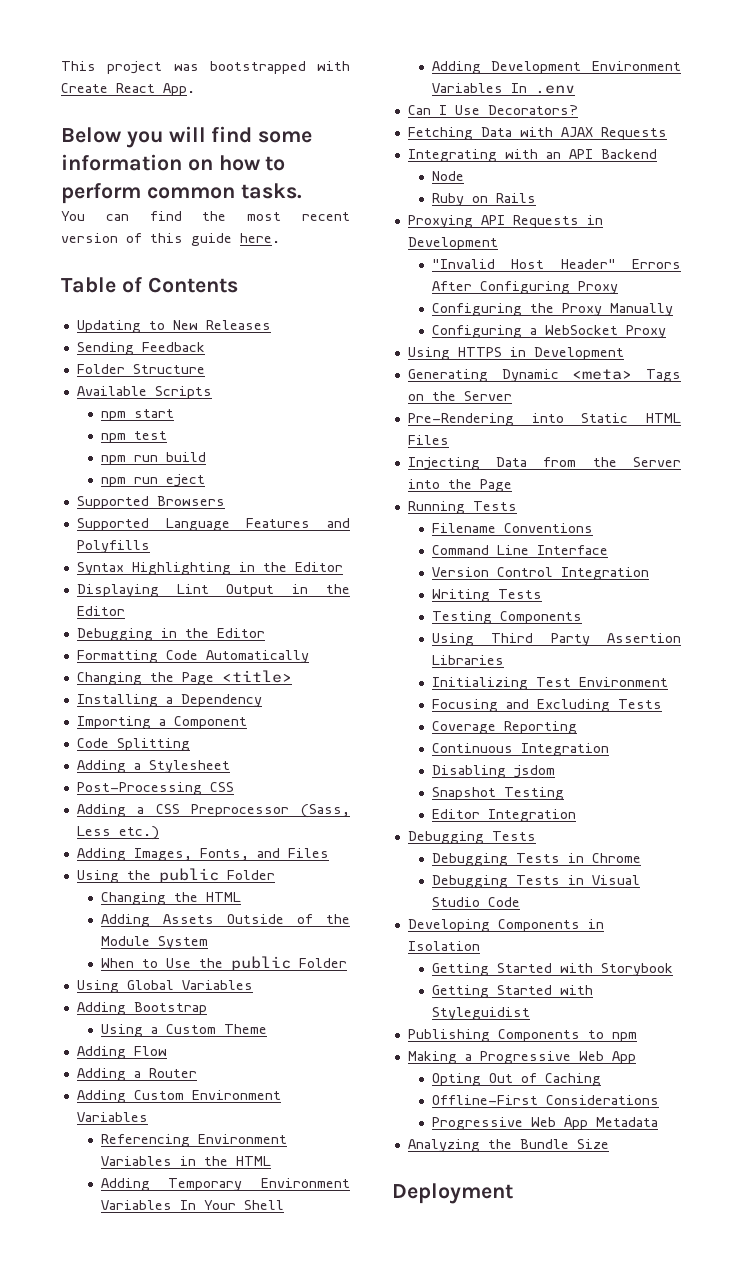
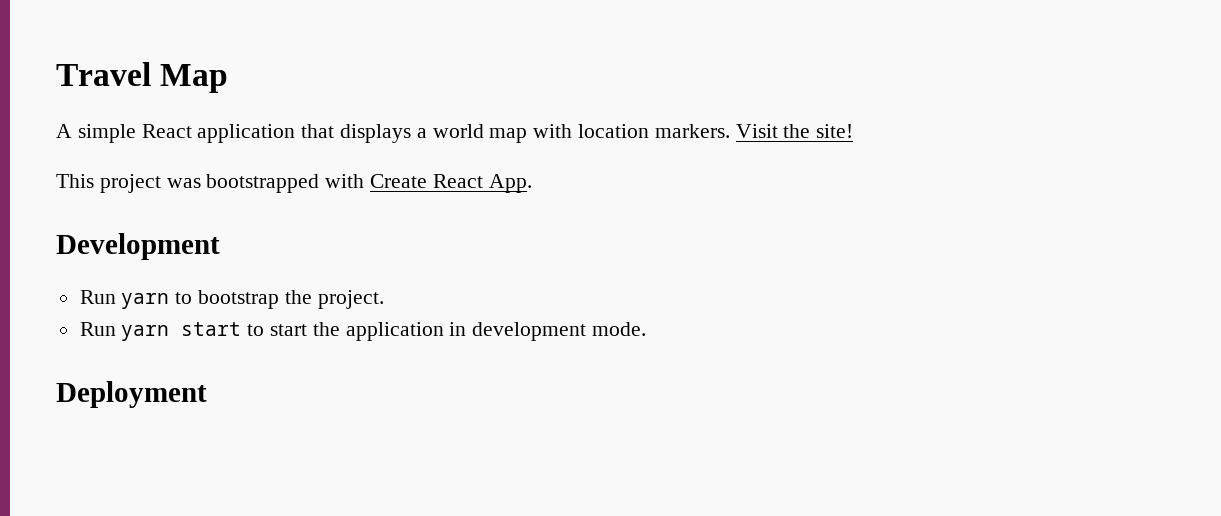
+ Travel Map
+ A simple React application that displays a world map with location markers. Visit the site!
- Below you will find some information on how to perform common tasks.
- You can find the most recent version of this guide here.
- Table of Contents
- Updating to New Releases
- Sending Feedback
- Folder Structure
- Available Scripts
- npm start
- npm test
- npm run build
- npm run eject
- Supported Browsers
- Supported Language Features and Polyfills
- Syntax Highlighting in the Editor
- Displaying Lint Output in the Editor
- Debugging in the Editor
- Formatting Code Automatically
- Changing the Page <title>
- Installing a Dependency
- Importing a Component
- Code Splitting
- Adding a Stylesheet
- Post-Processing CSS
- Adding a CSS Preprocessor (Sass, Less etc.)
- Adding Images, Fonts, and Files
- Using the public Folder
- Changing the HTML
- Adding Assets Outside of the Module System
- When to Use the public Folder
- Using Global Variables
- Adding Bootstrap
- Using a Custom Theme
- Adding Flow
- Adding a Router
- Adding Custom Environment Variables
- Referencing Environment Variables in the HTML
- Adding Temporary Environment Variables In Your Shell
- Adding Development Environment Variables In .env
- Can I Use Decorators?
- Fetching Data with AJAX Requests
- Integrating with an API Backend
- Node
- Ruby on Rails
- Proxying API Requests in Development
- "Invalid Host Header" Errors After Configuring Proxy
- Configuring the Proxy Manually
- Configuring a WebSocket Proxy
- Using HTTPS in Development
- Generating Dynamic <meta> Tags on the Server
- Pre-Rendering into Static HTML Files
- Injecting Data from the Server into the Page
- Running Tests
- Filename Conventions
- Command Line Interface
- Version Control Integration
- Writing Tests
- Testing Components
- Using Third Party Assertion Libraries
- Initializing Test Environment
- Focusing and Excluding Tests
- Coverage Reporting
- Continuous Integration
- Disabling jsdom
- Snapshot Testing
- Editor Integration
- Debugging Tests
- Debugging Tests in Chrome
- Debugging Tests in Visual Studio Code
- Developing Components in Isolation
- Getting Started with Storybook
- Getting Started with Styleguidist
- Publishing Components to npm
- Making a Progressive Web App
- Opting Out of Caching
- Offline-First Considerations
- Progressive Web App Metadata
- Analyzing the Bundle Size
+ Development
+ Run yarn to bootstrap the project.
+ Run yarn start to start the application in development mode.

